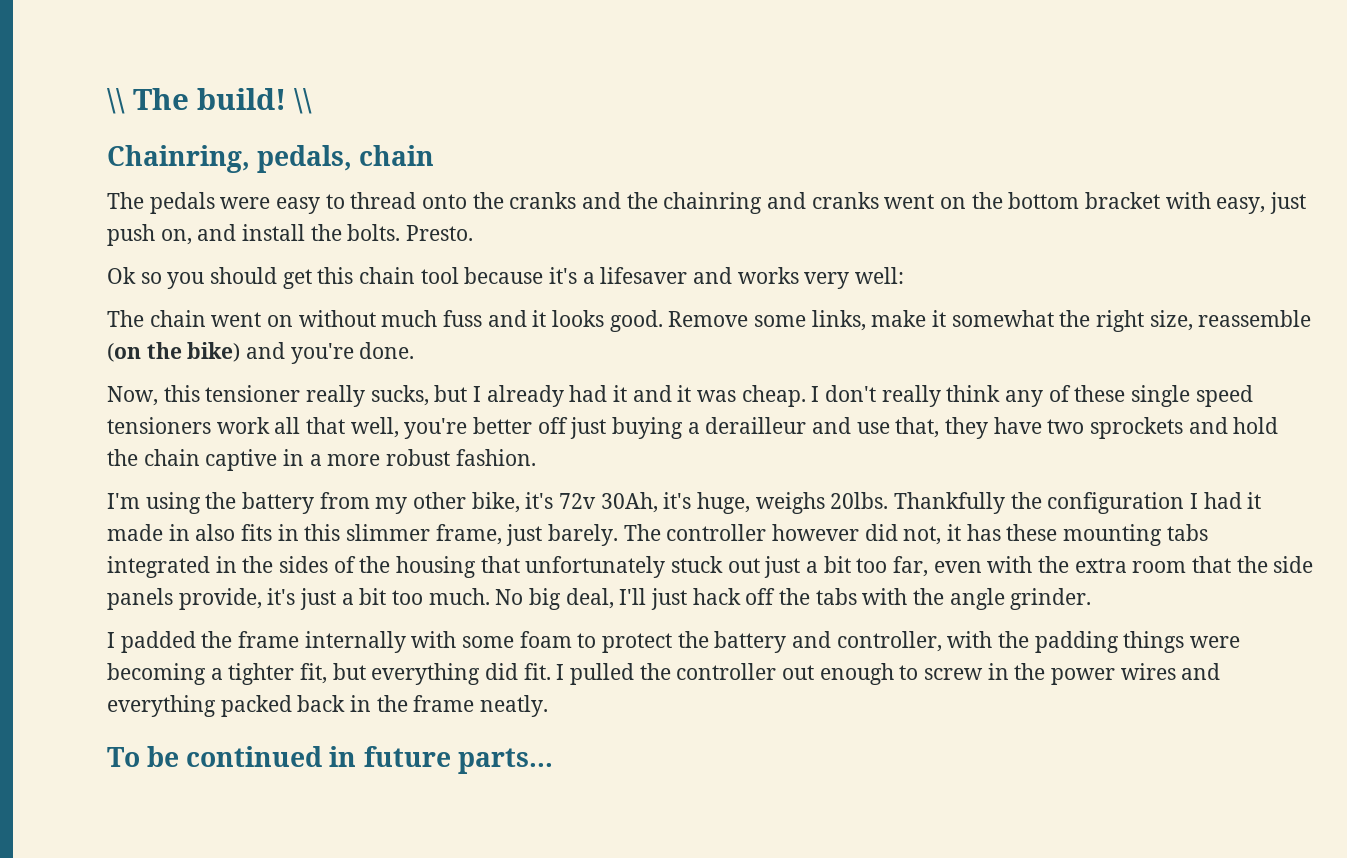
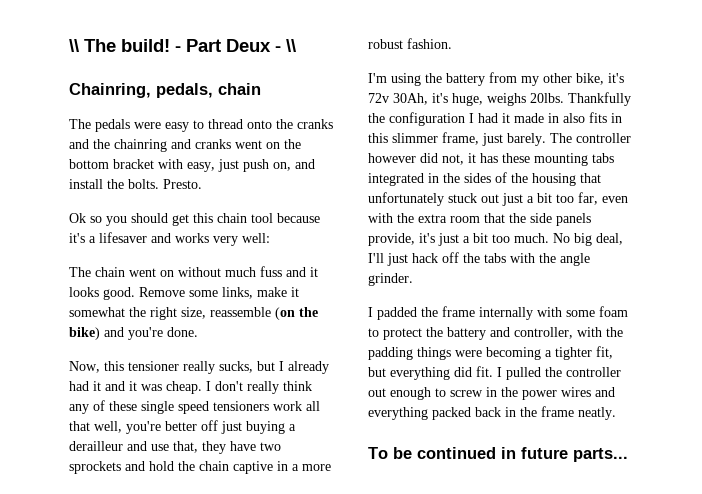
- \\ The build! \\
+ \\ The build! - Part Deux - \\

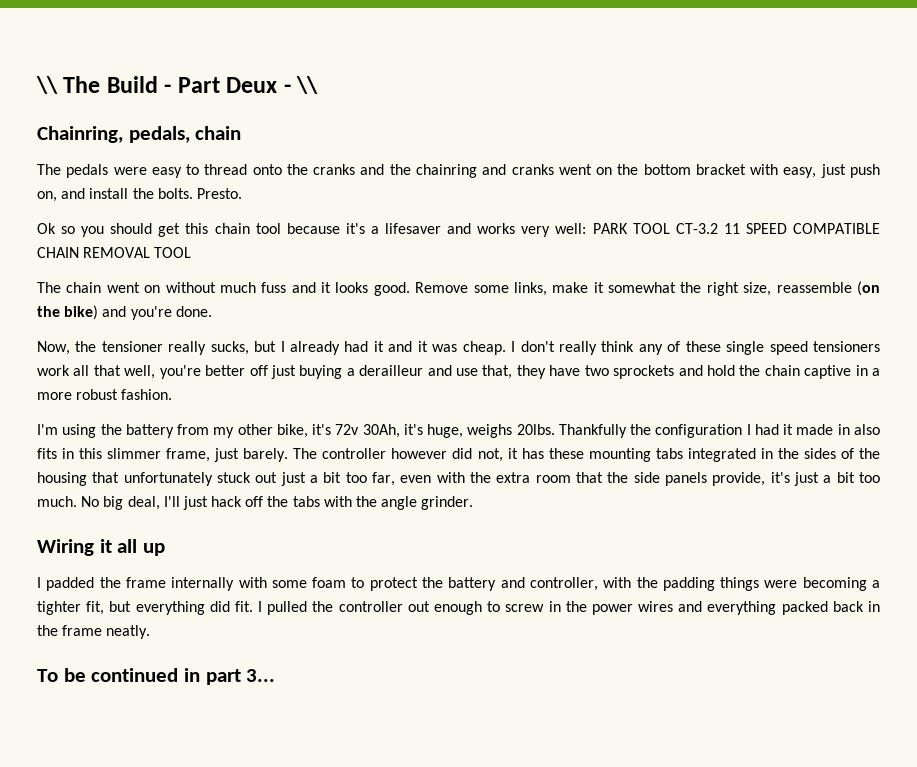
- \\ The build! - Part Deux - \\
+ \\ The Build - Part Deux - \\
- Ok so you should get this chain tool because it's a lifesaver and works very well:
+ Ok so you should get this chain tool because it's a lifesaver and works very well: PARK TOOL CT-3.2 11 SPEED COMPATIBLE CHAIN REMOVAL TOOL
- Now, this tensioner really sucks, but I already had it and it was cheap.
+ Now, the tensioner really sucks, but I already had it and it was cheap.
+ Wiring it all up
- To be continued in future parts...
+ To be continued in part 3...

